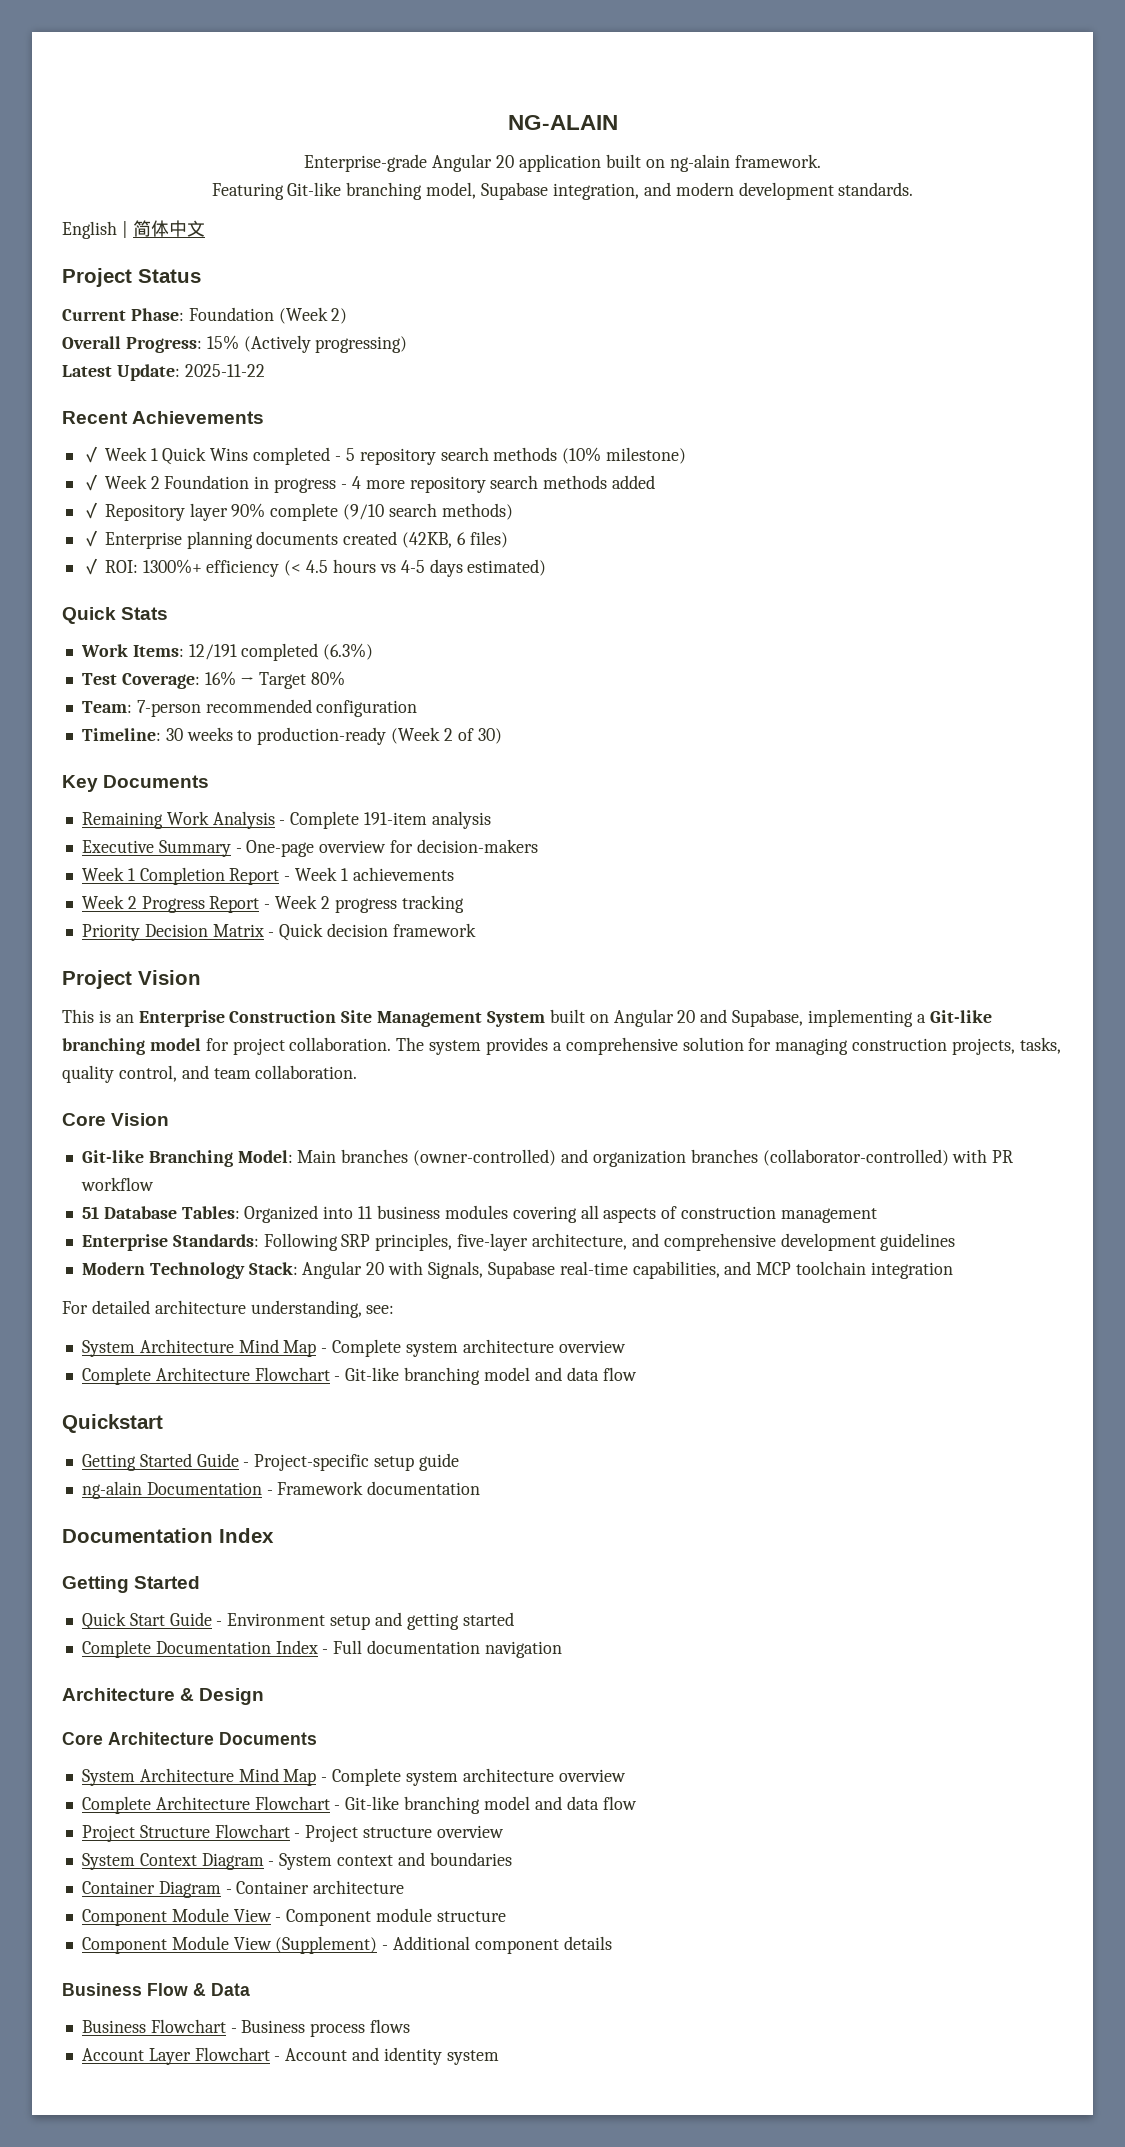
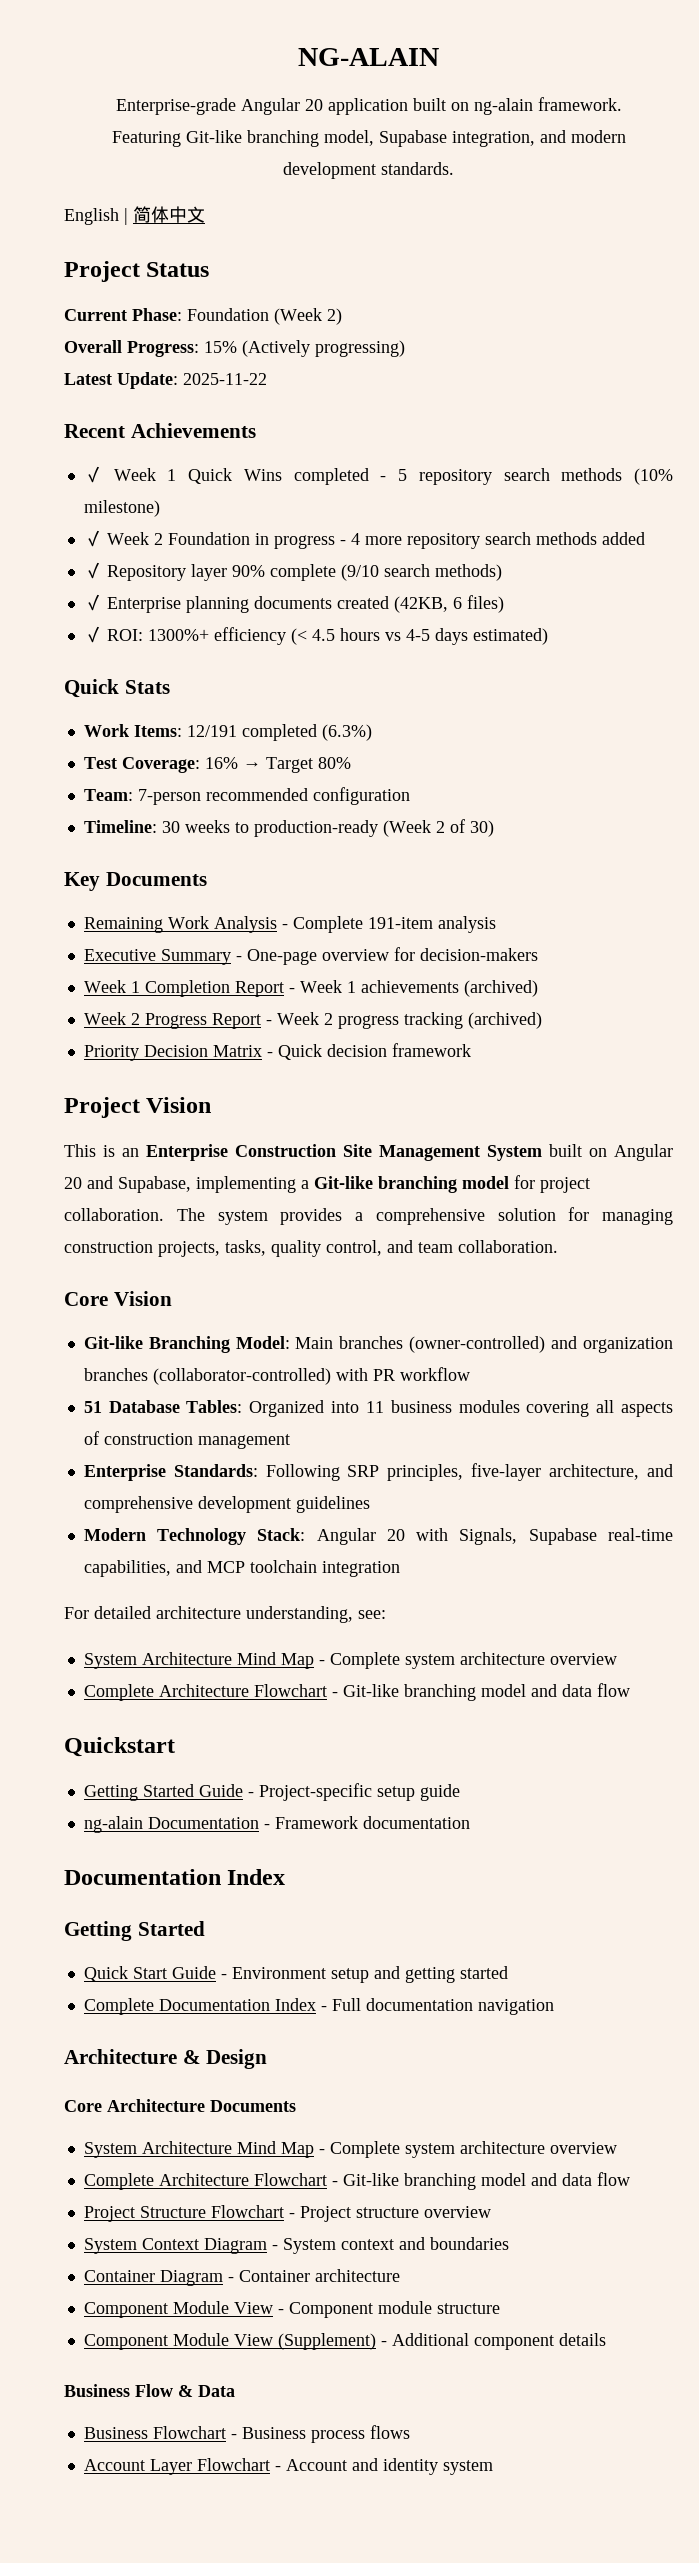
- Week 1 Completion Report - Week 1 achievements
+ Week 1 Completion Report - Week 1 achievements (archived)
- Week 2 Progress Report - Week 2 progress tracking
+ Week 2 Progress Report - Week 2 progress tracking (archived)

